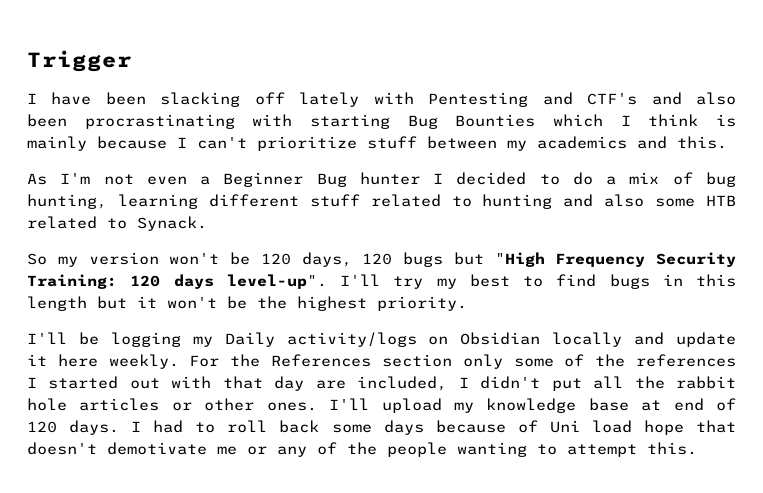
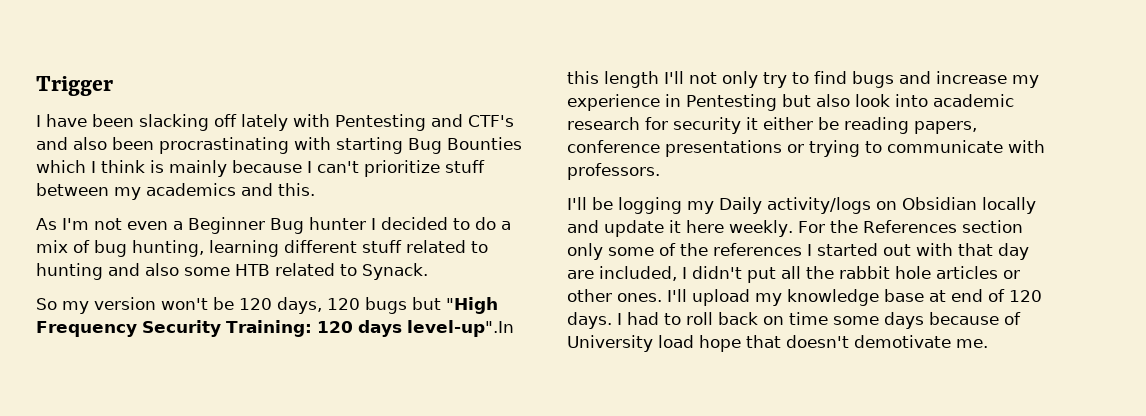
- So my version won't be 120 days, 120 bugs but "High Frequency Security Training: 120 days level-up". I'll try my best to find bugs in this length but it won't be the highest priority.
+ So my version won't be 120 days, 120 bugs but "High Frequency Security Training: 120 days level-up".In this length I'll not only try to find bugs and increase my experience in Pentesting but also look into academic research for security it either be reading papers, conference presentations or trying to communicate with professors.
- I had to roll back some days because of Uni load hope that doesn't demotivate me or any of the people wanting to attempt this.
+ I had to roll back on time some days because of University load hope that doesn't demotivate me.

